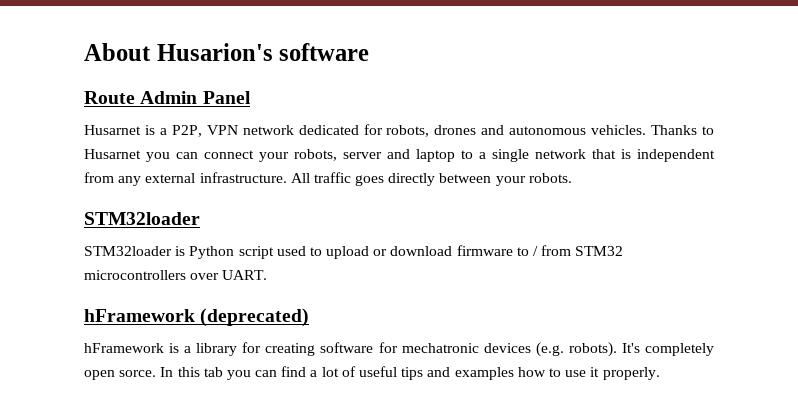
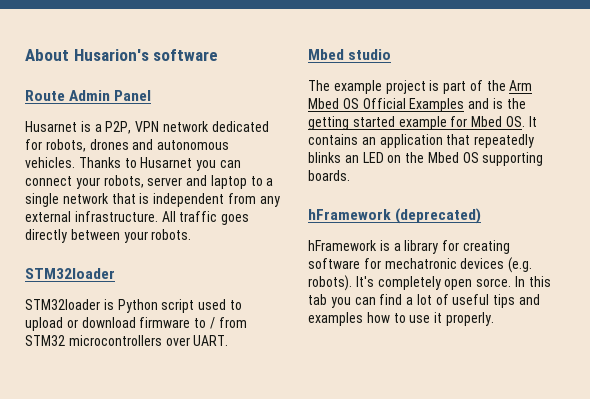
+ Mbed studio
+ The example project is part of the Arm Mbed OS Official Examples and is the getting started example for Mbed OS. It contains an application that repeatedly blinks an LED on the Mbed OS supporting boards.

